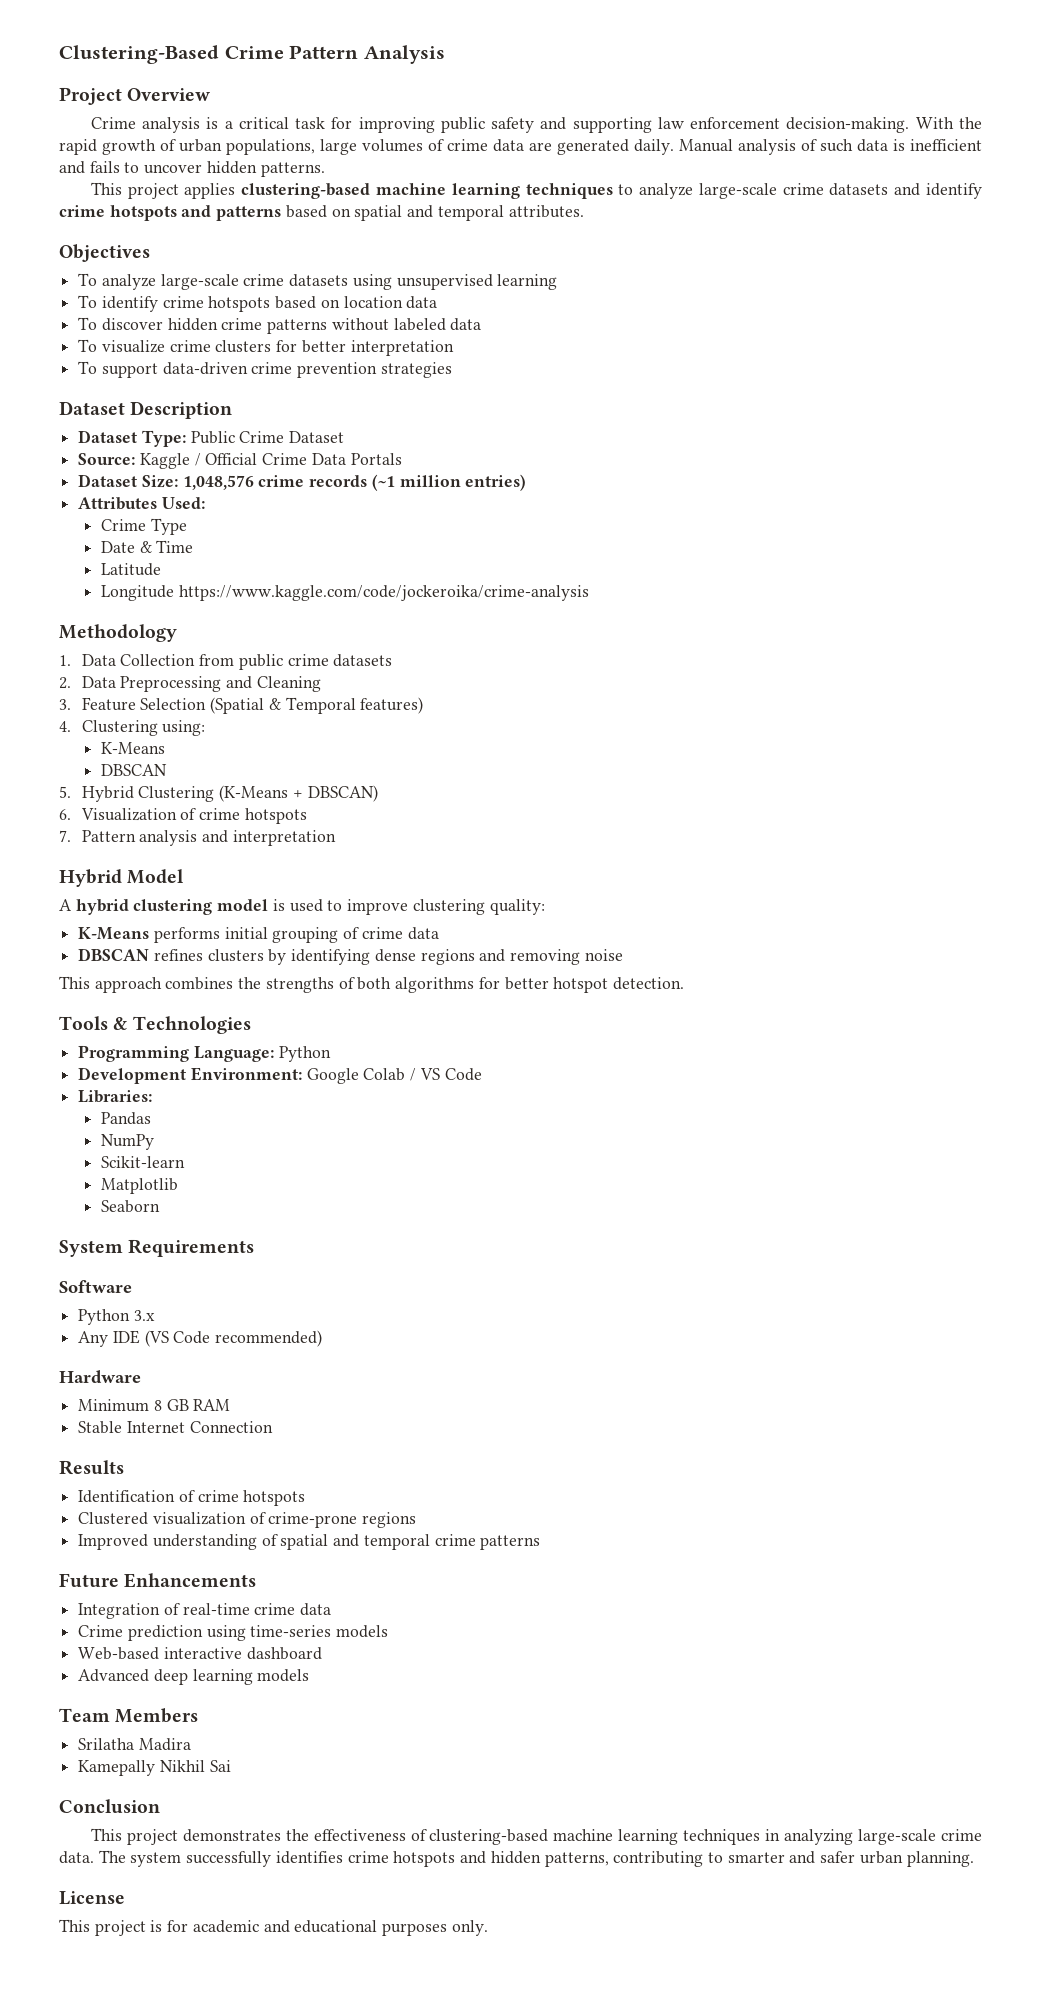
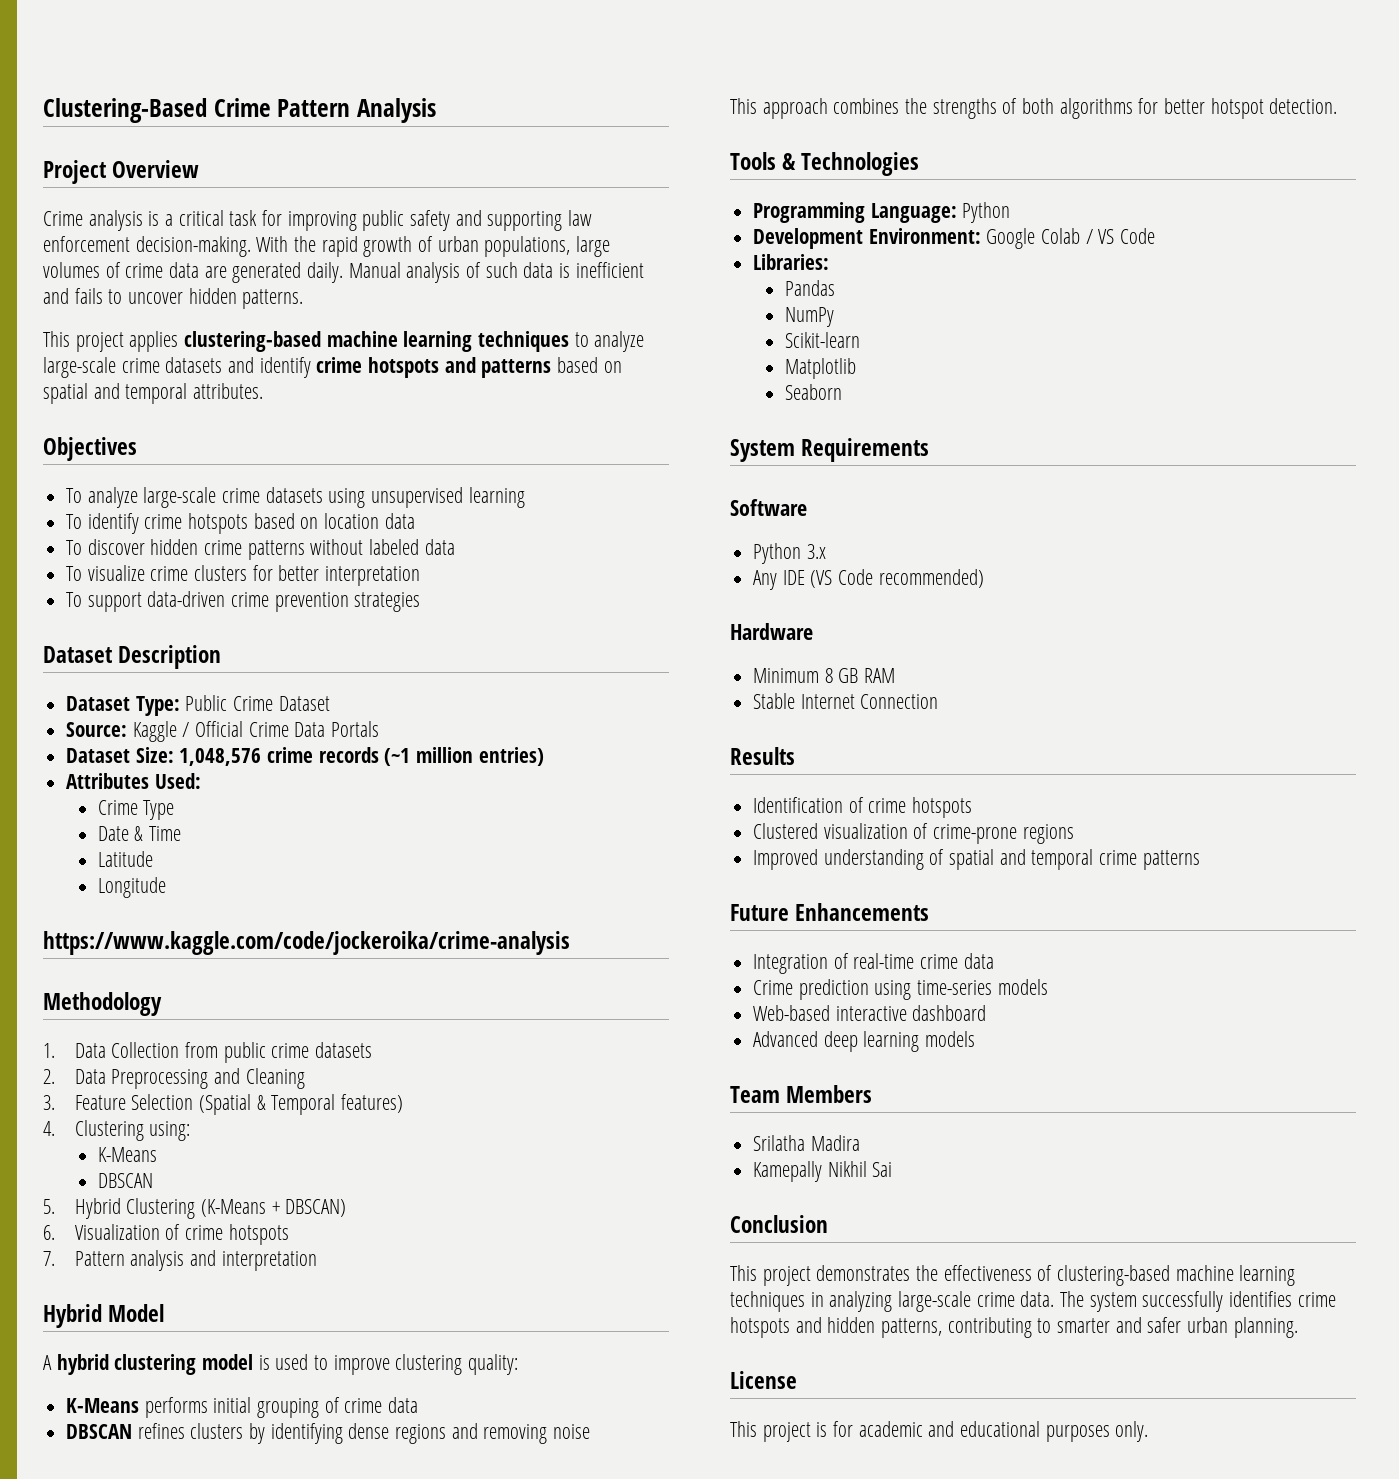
- Longitude https://www.kaggle.com/code/jockeroika/crime-analysis
+ Longitude
+ https://www.kaggle.com/code/jockeroika/crime-analysis

